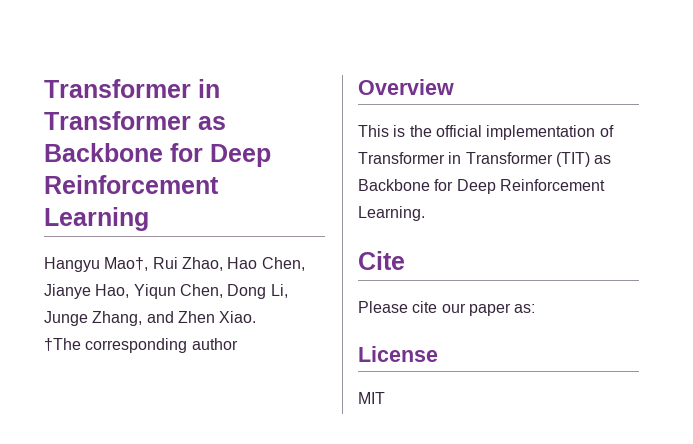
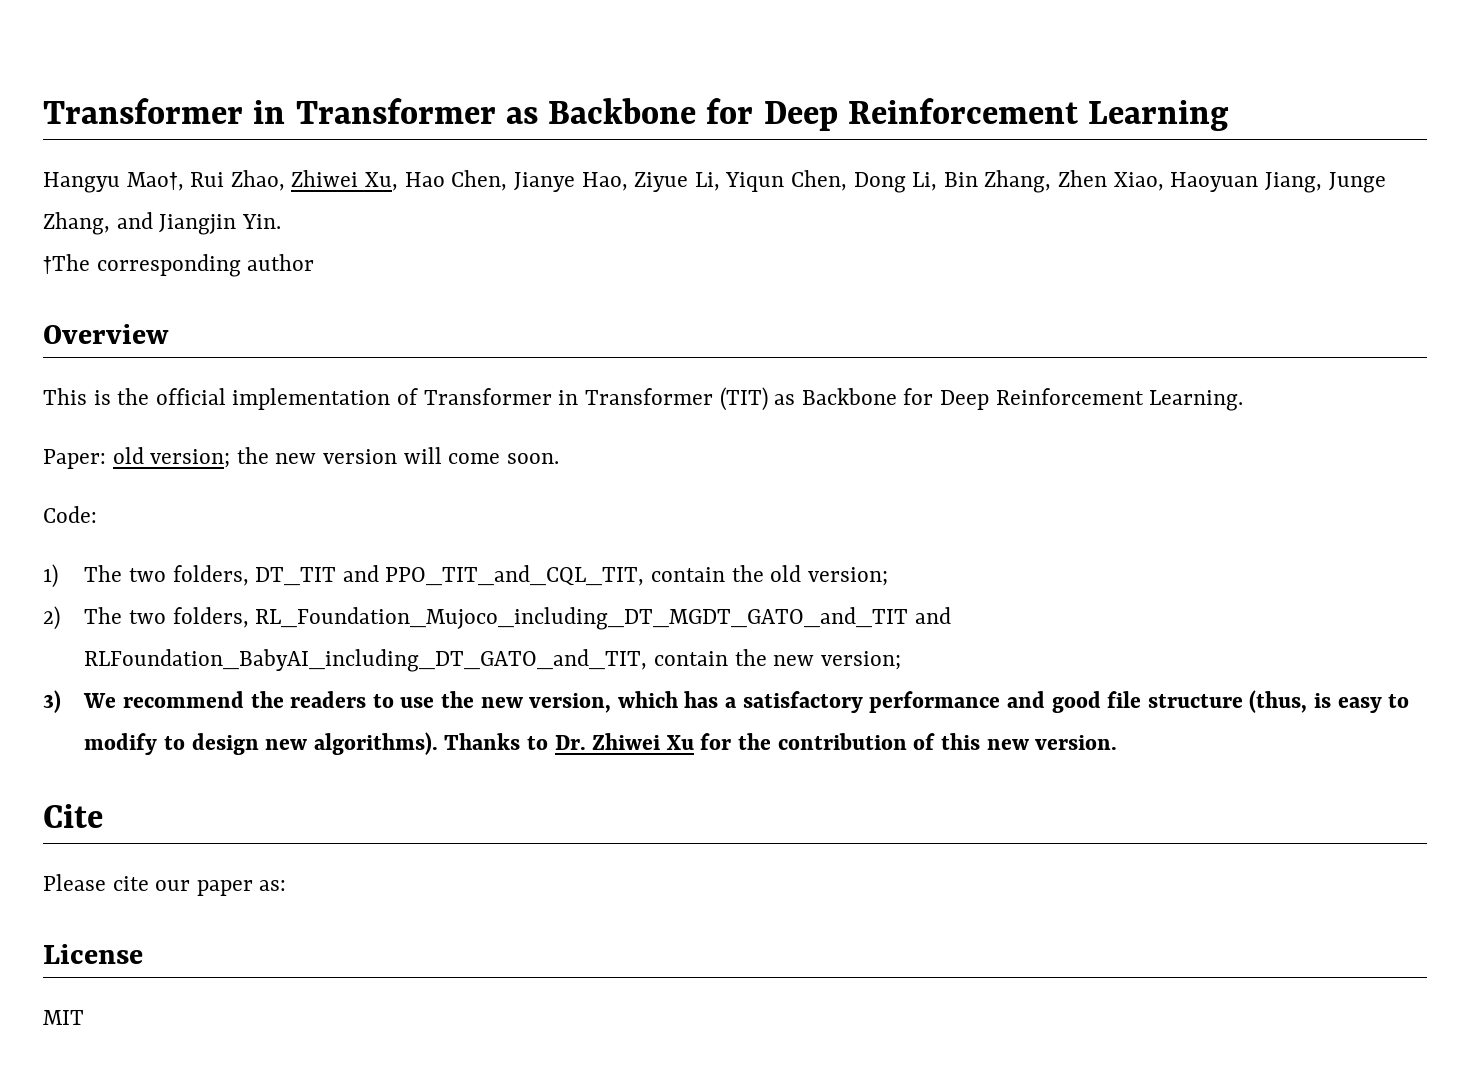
- Hangyu Mao†, Rui Zhao, Hao Chen, Jianye Hao, Yiqun Chen, Dong Li, Junge Zhang, and Zhen Xiao.
+ Hangyu Mao†, Rui Zhao, Zhiwei Xu, Hao Chen, Jianye Hao, Ziyue Li, Yiqun Chen, Dong Li, Bin Zhang, Zhen Xiao, Haoyuan Jiang, Junge Zhang, and Jiangjin Yin.
+ Paper: old version; the new version will come soon.
+ Code:
+ 1) The two folders, DT_TIT and PPO_TIT_and_CQL_TIT, contain the old version;
+ 2) The two folders, RL_Foundation_Mujoco_including_DT_MGDT_GATO_and_TIT and RLFoundation_BabyAI_including_DT_GATO_and_TIT, contain the new version;
+ 3) We recommend the readers to use the new version, which has a satisfactory performance and good file structure (thus, is easy to modify to design new algorithms). Thanks to Dr. Zhiwei Xu for the contribution of this new version.

